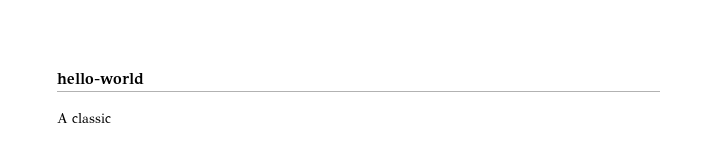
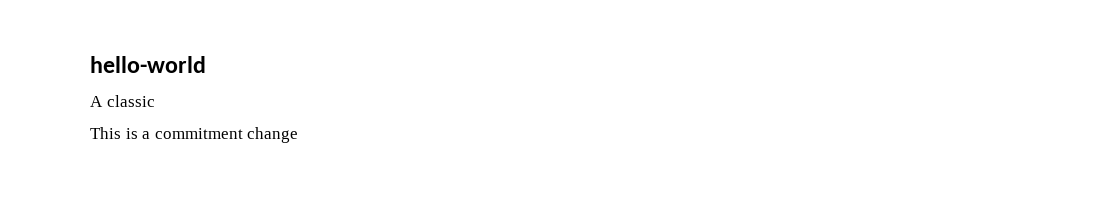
+ This is a commitment change

